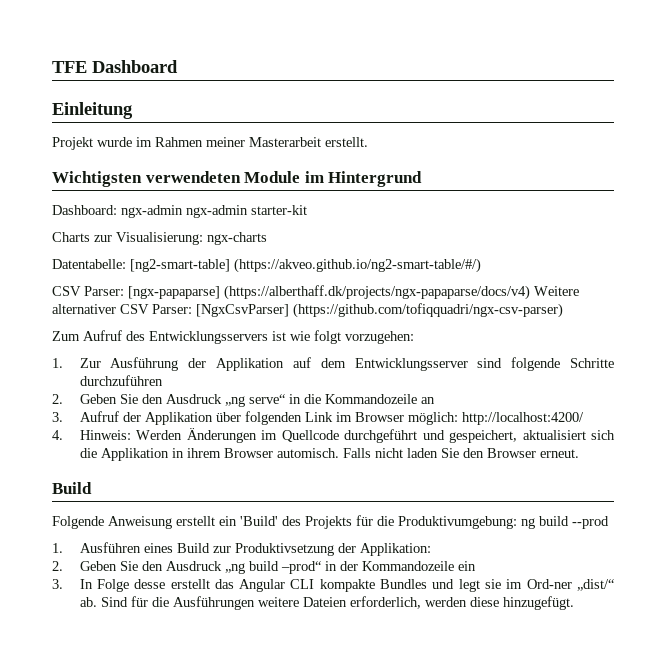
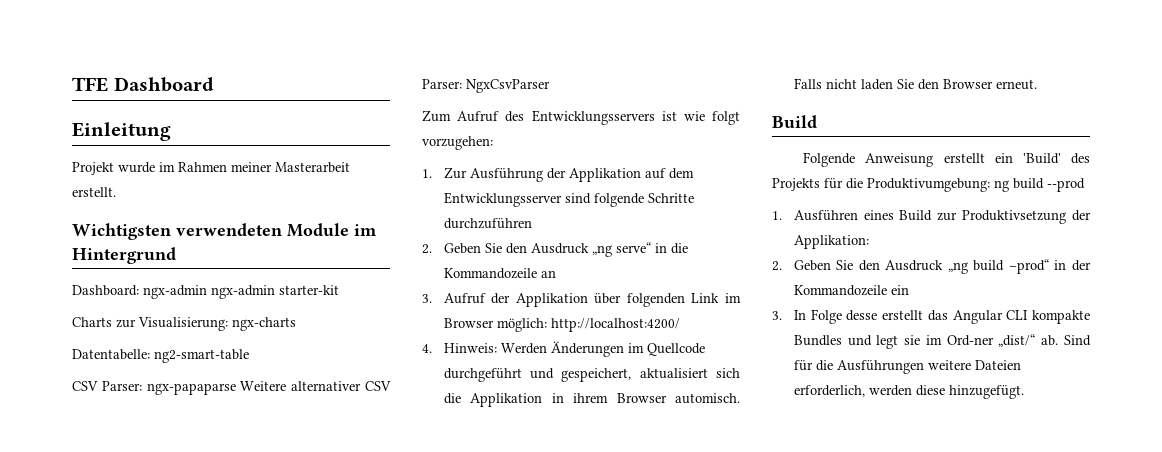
- Datentabelle: [ng2-smart-table] (https://akveo.github.io/ng2-smart-table/#/)
- CSV Parser: [ngx-papaparse] (https://alberthaff.dk/projects/ngx-papaparse/docs/v4) Weitere alternativer CSV Parser: [NgxCsvParser] (https://github.com/tofiqquadri/ngx-csv-parser)
+ Datentabelle: ng2-smart-table
+ CSV Parser: ngx-papaparse Weitere alternativer CSV Parser: NgxCsvParser

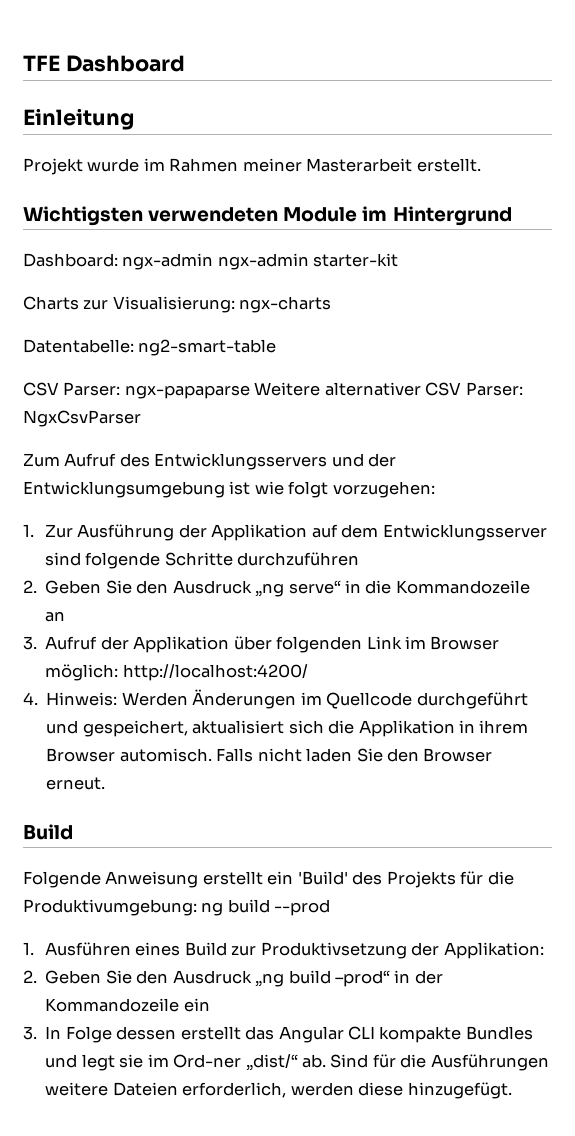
- Zum Aufruf des Entwicklungsservers ist wie folgt vorzugehen:
+ Zum Aufruf des Entwicklungsservers und der Entwicklungsumgebung ist wie folgt vorzugehen:
- 3. In Folge desse erstellt das Angular CLI kompakte Bundles und legt sie im Ord-ner „dist/“ ab.
+ 3. In Folge dessen erstellt das Angular CLI kompakte Bundles und legt sie im Ord-ner „dist/“ ab.

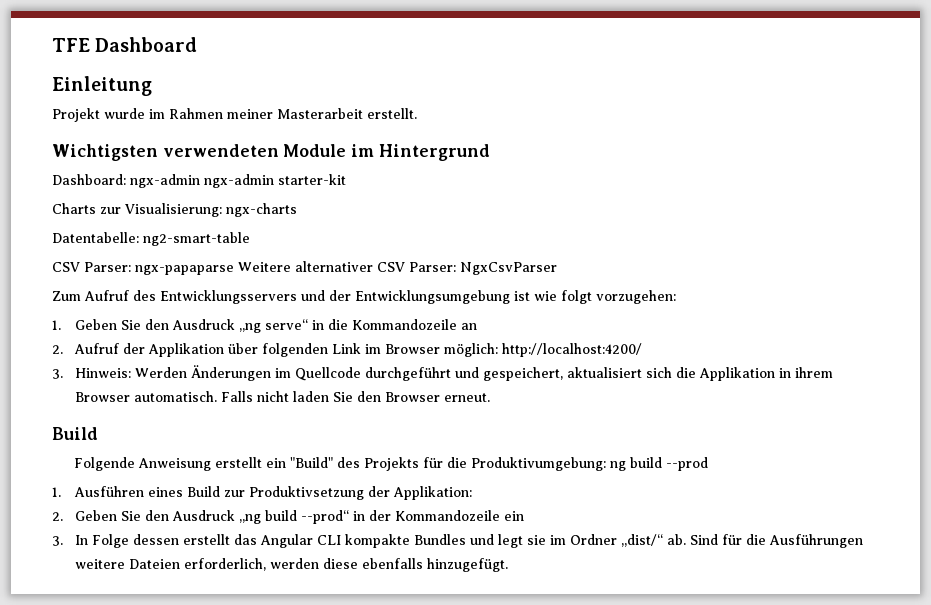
- 1. Zur Ausführung der Applikation auf dem Entwicklungsserver sind folgende Schritte durchzuführen
- 2. Geben Sie den Ausdruck „ng serve“ in die Kommandozeile an
+ 1. Geben Sie den Ausdruck „ng serve“ in die Kommandozeile an
- 3. Aufruf der Applikation über folgenden Link im Browser möglich: http://localhost:4200/
+ 2. Aufruf der Applikation über folgenden Link im Browser möglich: http://localhost:4200/
- 4. Hinweis: Werden Änderungen im Quellcode durchgeführt und gespeichert, aktualisiert sich die Applikation in ihrem Browser automisch.
+ 3. Hinweis: Werden Änderungen im Quellcode durchgeführt und gespeichert, aktualisiert sich die Applikation in ihrem Browser automatisch.
- Folgende Anweisung erstellt ein 'Build' des Projekts für die Produktivumgebung: ng build --prod
+ Folgende Anweisung erstellt ein "Build" des Projekts für die Produktivumgebung: ng build --prod
- 2. Geben Sie den Ausdruck „ng build –prod“ in der Kommandozeile ein
+ 2. Geben Sie den Ausdruck „ng build --prod“ in der Kommandozeile ein
- 3. In Folge dessen erstellt das Angular CLI kompakte Bundles und legt sie im Ord-ner „dist/“ ab.
+ 3. In Folge dessen erstellt das Angular CLI kompakte Bundles und legt sie im Ordner „dist/“ ab.
- Sind für die Ausführungen weitere Dateien erforderlich, werden diese hinzugefügt.
+ Sind für die Ausführungen weitere Dateien erforderlich, werden diese ebenfalls hinzugefügt.

